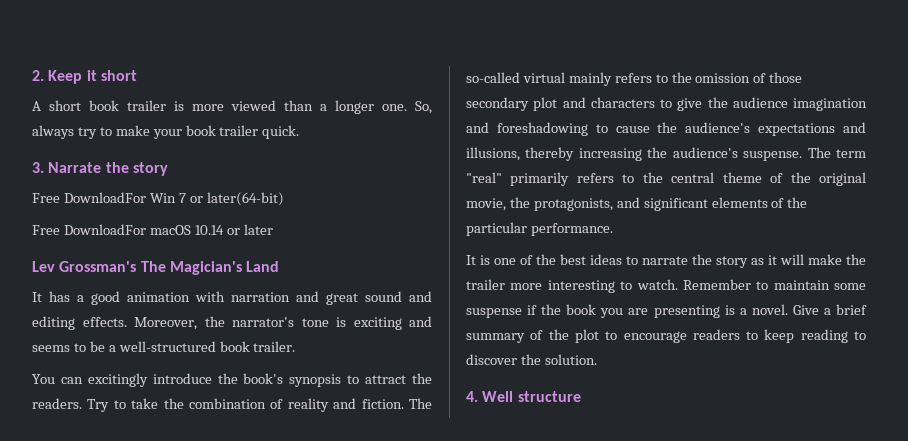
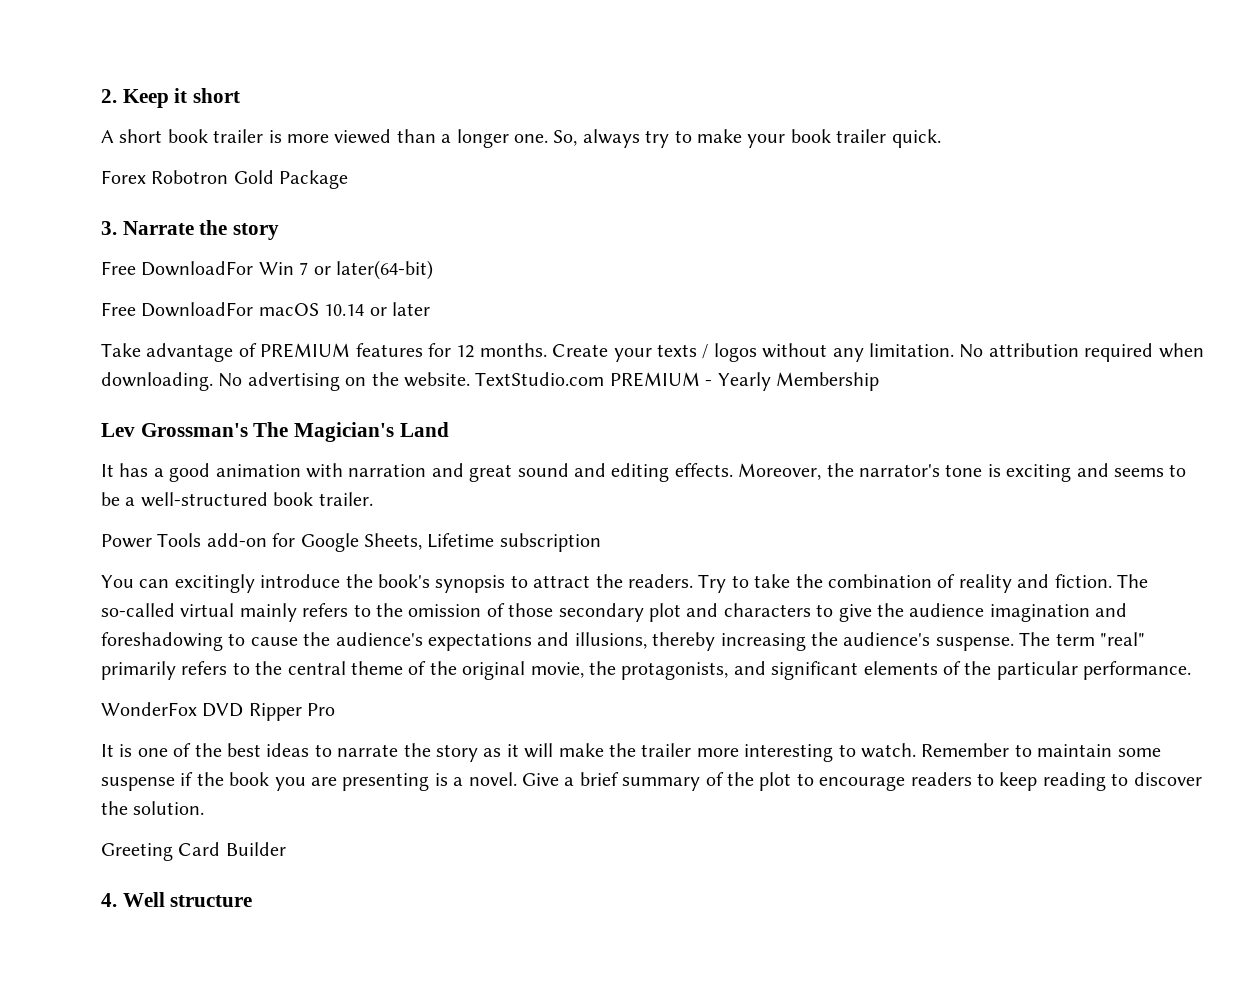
+ Forex Robotron Gold Package
+ Take advantage of PREMIUM features for 12 months. Create your texts / logos without any limitation. No attribution required when downloading. No advertising on the website. TextStudio.com PREMIUM - Yearly Membership
+ Power Tools add-on for Google Sheets, Lifetime subscription
+ WonderFox DVD Ripper Pro
+ Greeting Card Builder

